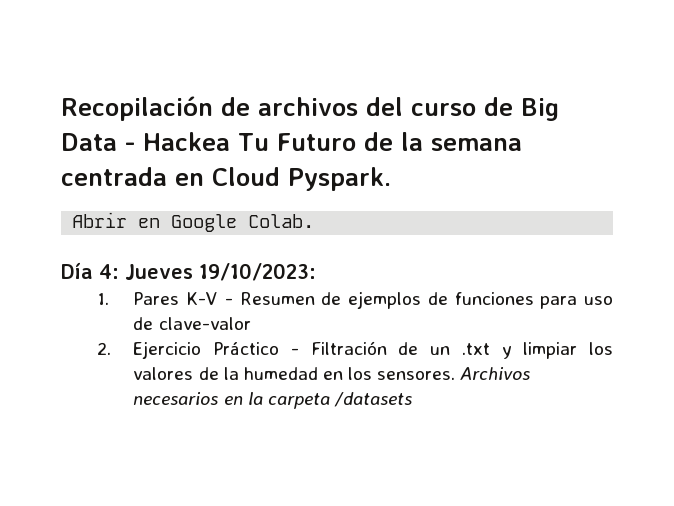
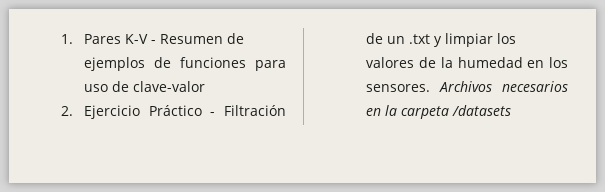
- Recopilación de archivos del curso de Big Data - Hackea Tu Futuro de la semana centrada en Cloud Pyspark.
- Abrir en Google Colab.
- Día 4: Jueves 19/10/2023:

